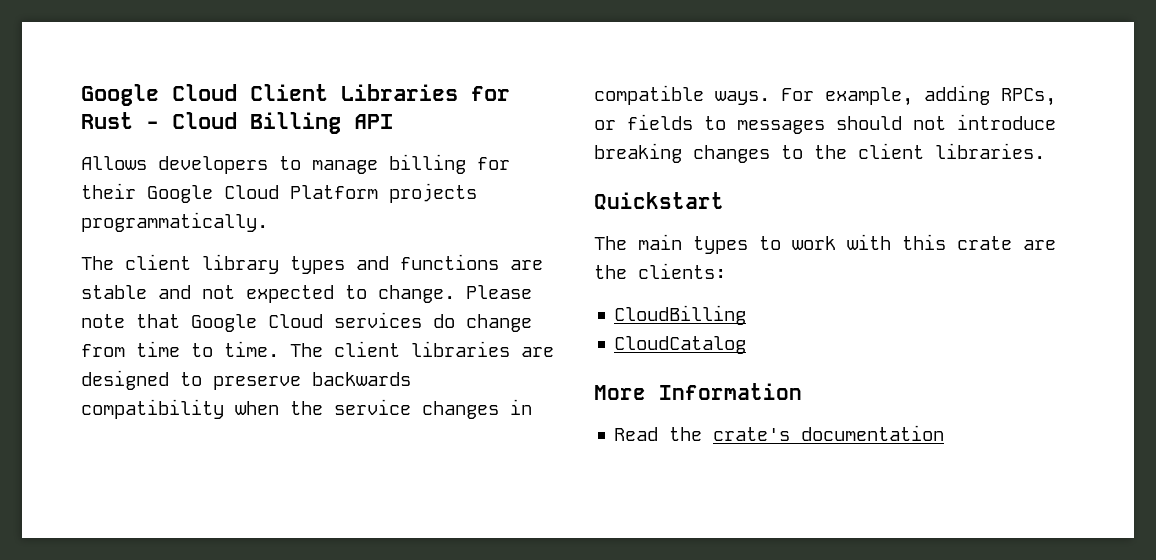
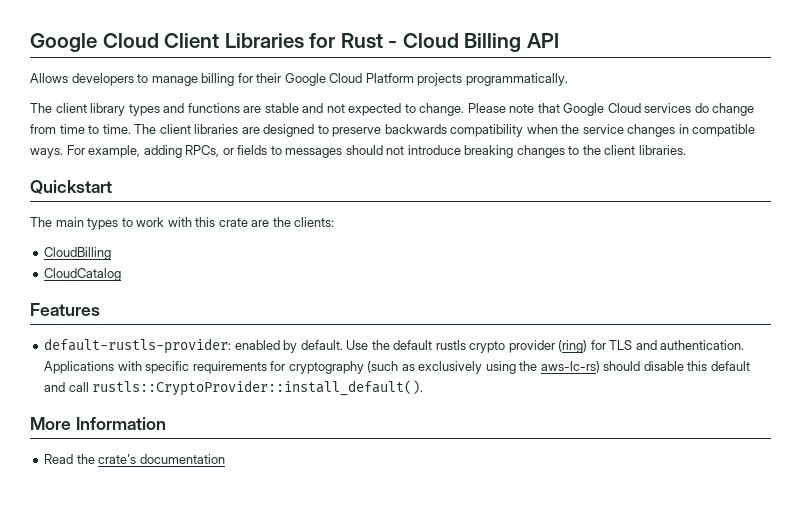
+ Features
+ default-rustls-provider: enabled by default. Use the default rustls crypto provider (ring) for TLS and authentication. Applications with specific requirements for cryptography (such as exclusively using the aws-lc-rs) should disable this default and call rustls::CryptoProvider::install_default().

